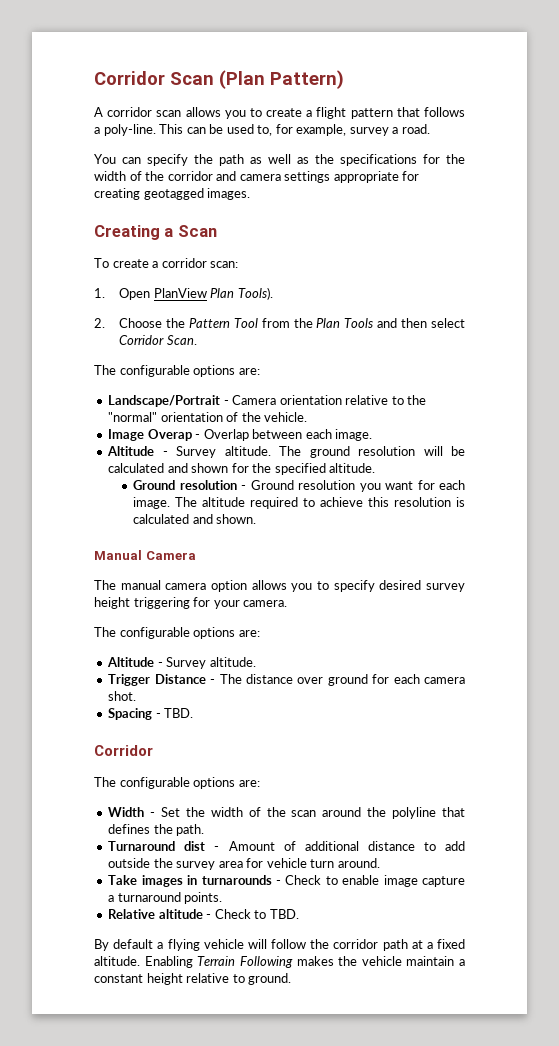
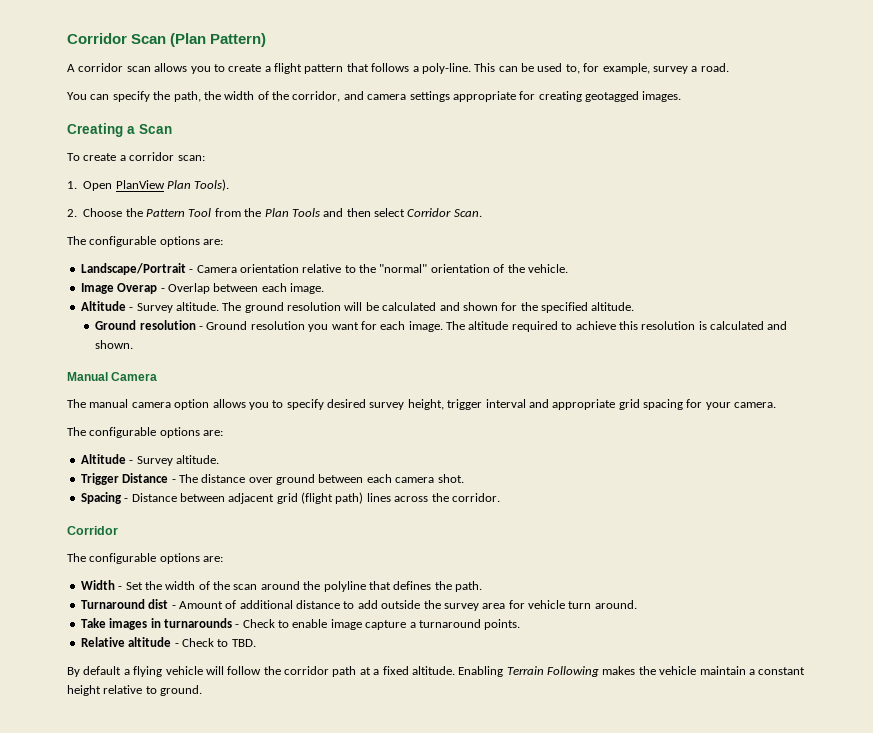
- You can specify the path as well as the specifications for the width of the corridor and camera settings appropriate for creating geotagged images.
+ You can specify the path, the width of the corridor, and camera settings appropriate for creating geotagged images.
- The manual camera option allows you to specify desired survey height triggering for your camera.
+ The manual camera option allows you to specify desired survey height, trigger interval and appropriate grid spacing for your camera.
- Trigger Distance - The distance over ground for each camera shot.
+ Trigger Distance - The distance over ground between each camera shot.
- Spacing - TBD.
+ Spacing - Distance between adjacent grid (flight path) lines across the corridor.

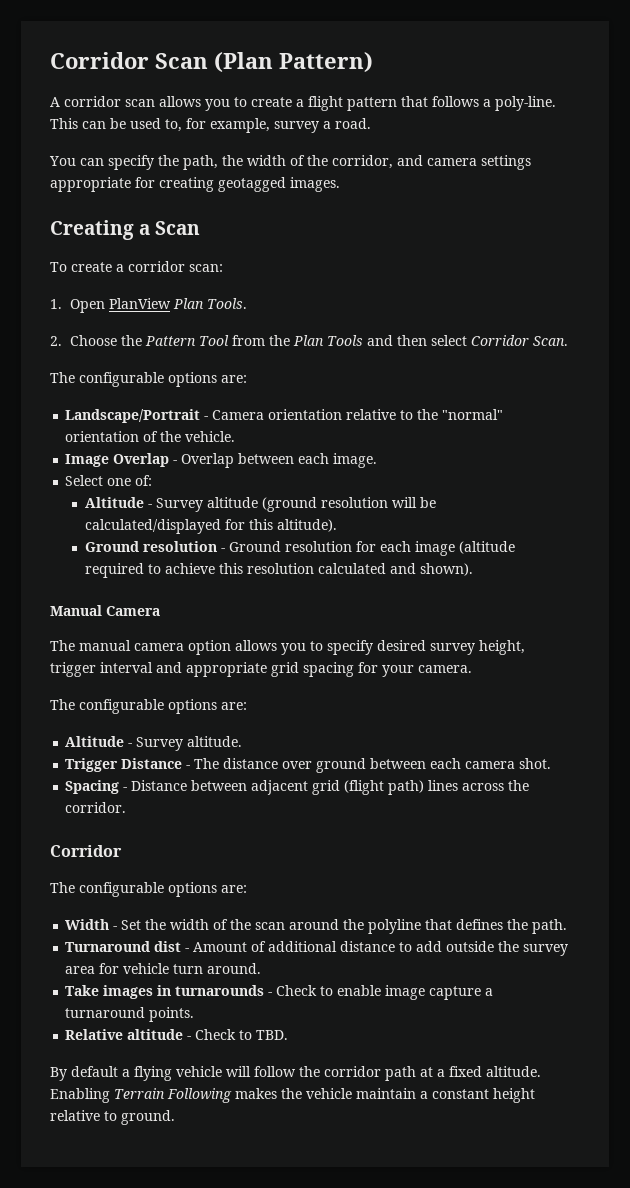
- 1. Open PlanView Plan Tools).
+ 1. Open PlanView Plan Tools.
- Image Overap - Overlap between each image.
+ Image Overlap - Overlap between each image.
- Altitude - Survey altitude. The ground resolution will be calculated and shown for the specified altitude.
+ Select one of:
+ Altitude - Survey altitude (ground resolution will be calculated/displayed for this altitude).
- Ground resolution - Ground resolution you want for each image. The altitude required to achieve this resolution is calculated and shown.
+ Ground resolution - Ground resolution for each image (altitude required to achieve this resolution calculated and shown).

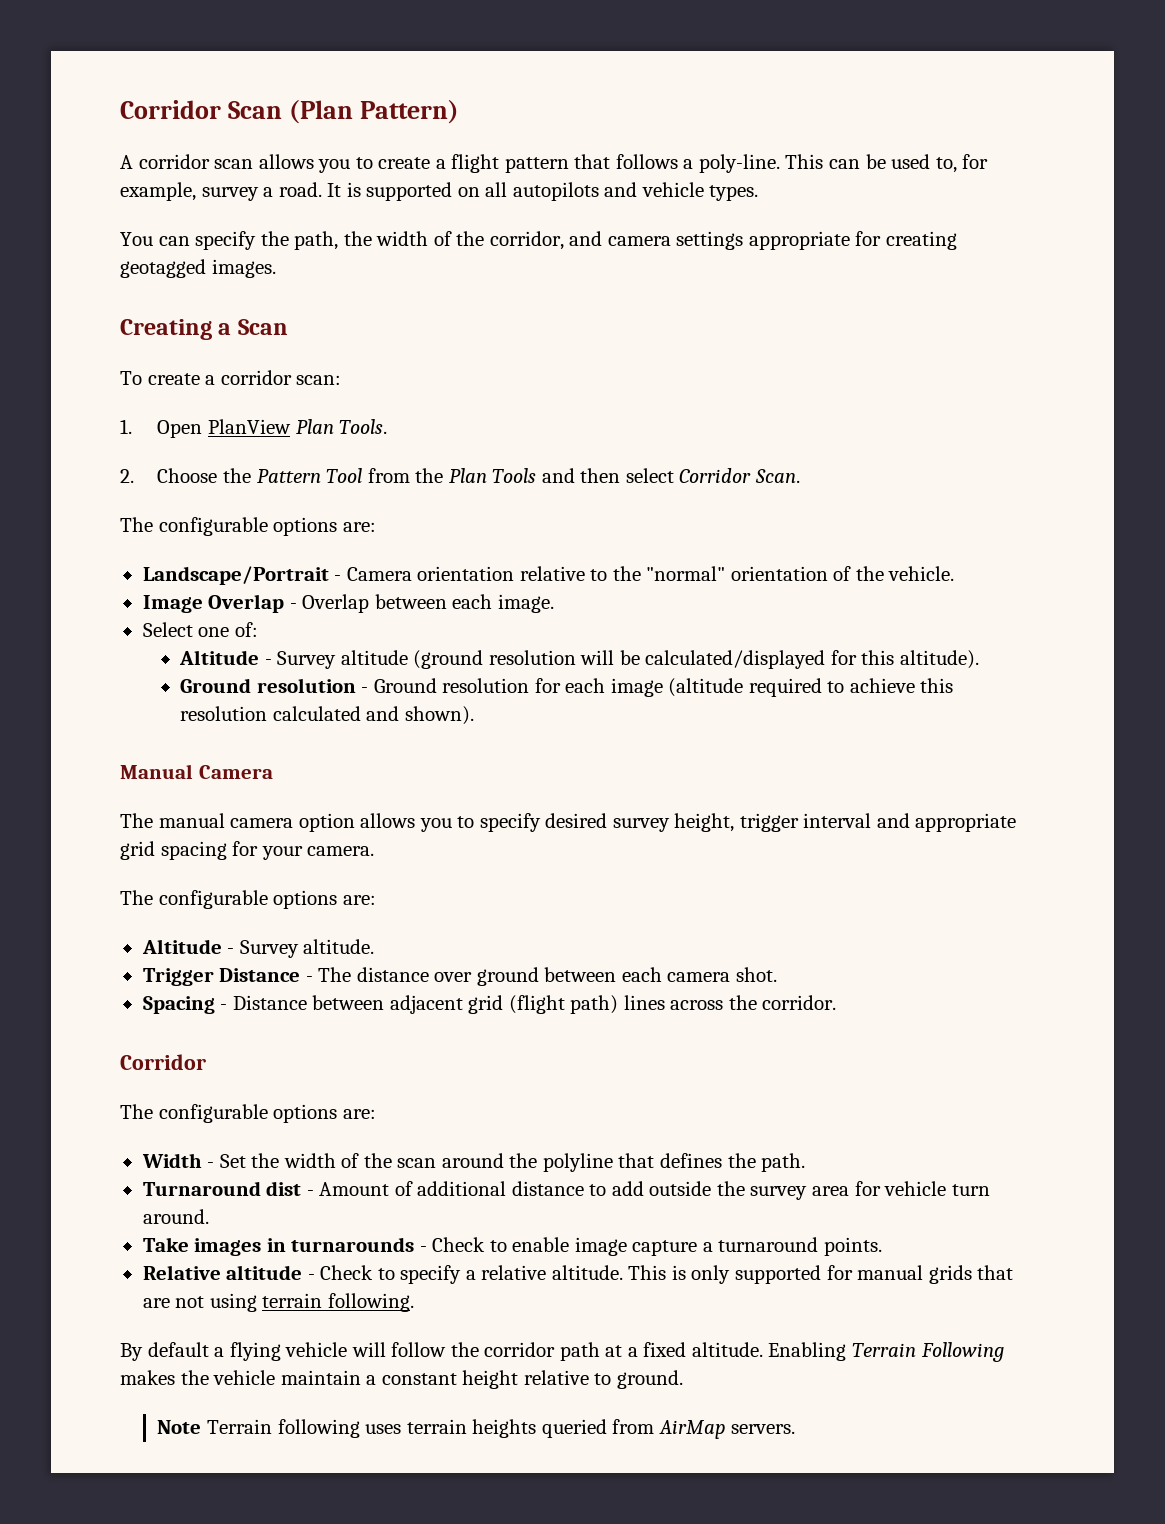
+ It is supported on all autopilots and vehicle types.
- Relative altitude - Check to TBD.
+ Relative altitude - Check to specify a relative altitude. This is only supported for manual grids that are not using terrain following.
+ Note Terrain following uses terrain heights queried from AirMap servers.

